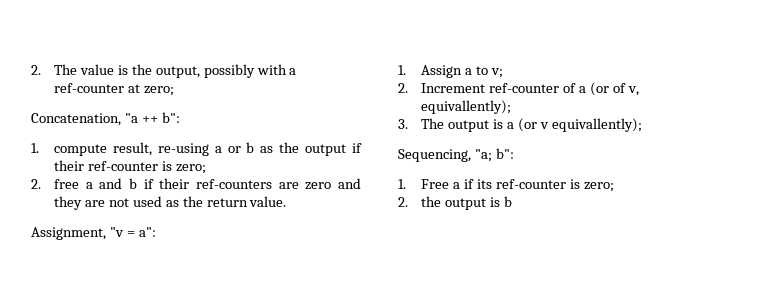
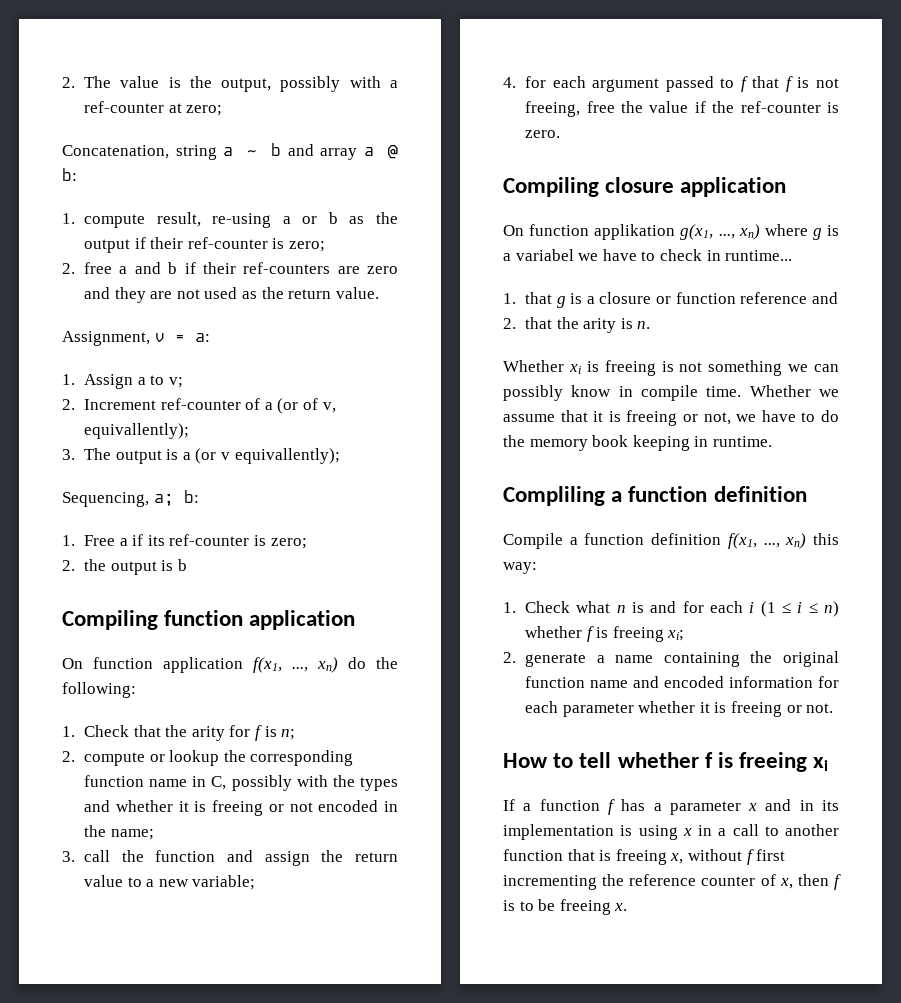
- Concatenation, "a ++ b":
+ Concatenation, string a ~ b and array a @ b:
- Assignment, "v = a":
+ Assignment, v = a:
- Sequencing, "a; b":
+ Sequencing, a; b:
+ Compiling function application
+ On function application f(x1, ..., xn) do the following:
+ 1. Check that the arity for f is n;
+ 2. compute or lookup the corresponding function name in C, possibly with the types and whether it is freeing or not encoded in the name;
+ 3. call the function and assign the return value to a new variable;
+ 4. for each argument passed to f that f is not freeing, free the value if the ref-counter is zero.
+ Compiling closure application
+ On function applikation g(x1, ..., xn) where g is a variabel we have to check in runtime...
+ 1. that g is a closure or function reference and
+ 2. that the arity is n.
+ Whether xi is freeing is not something we can possibly know in compile time. Whether we assume that it is freeing or not, we have to do the memory book keeping in runtime.
+ Compliling a function definition
+ Compile a function definition f(x1, ..., xn) this way:
+ 1. Check what n is and for each i (1 ≤ i ≤ n) whether f is freeing xi;
+ 2. generate a name containing the original function name and encoded information for each parameter whether it is freeing or not.
+ How to tell whether f is freeing xi
+ If a function f has a parameter x and in its implementation is using x in a call to another function that is freeing x, without f first incrementing the reference counter of x, then f is to be freeing x.

